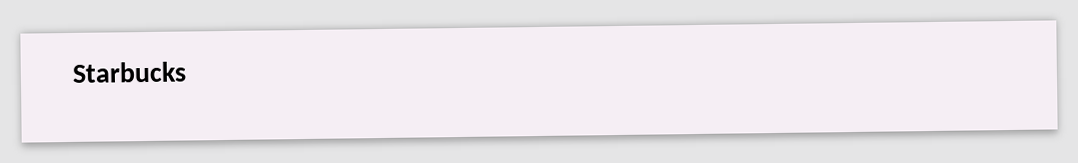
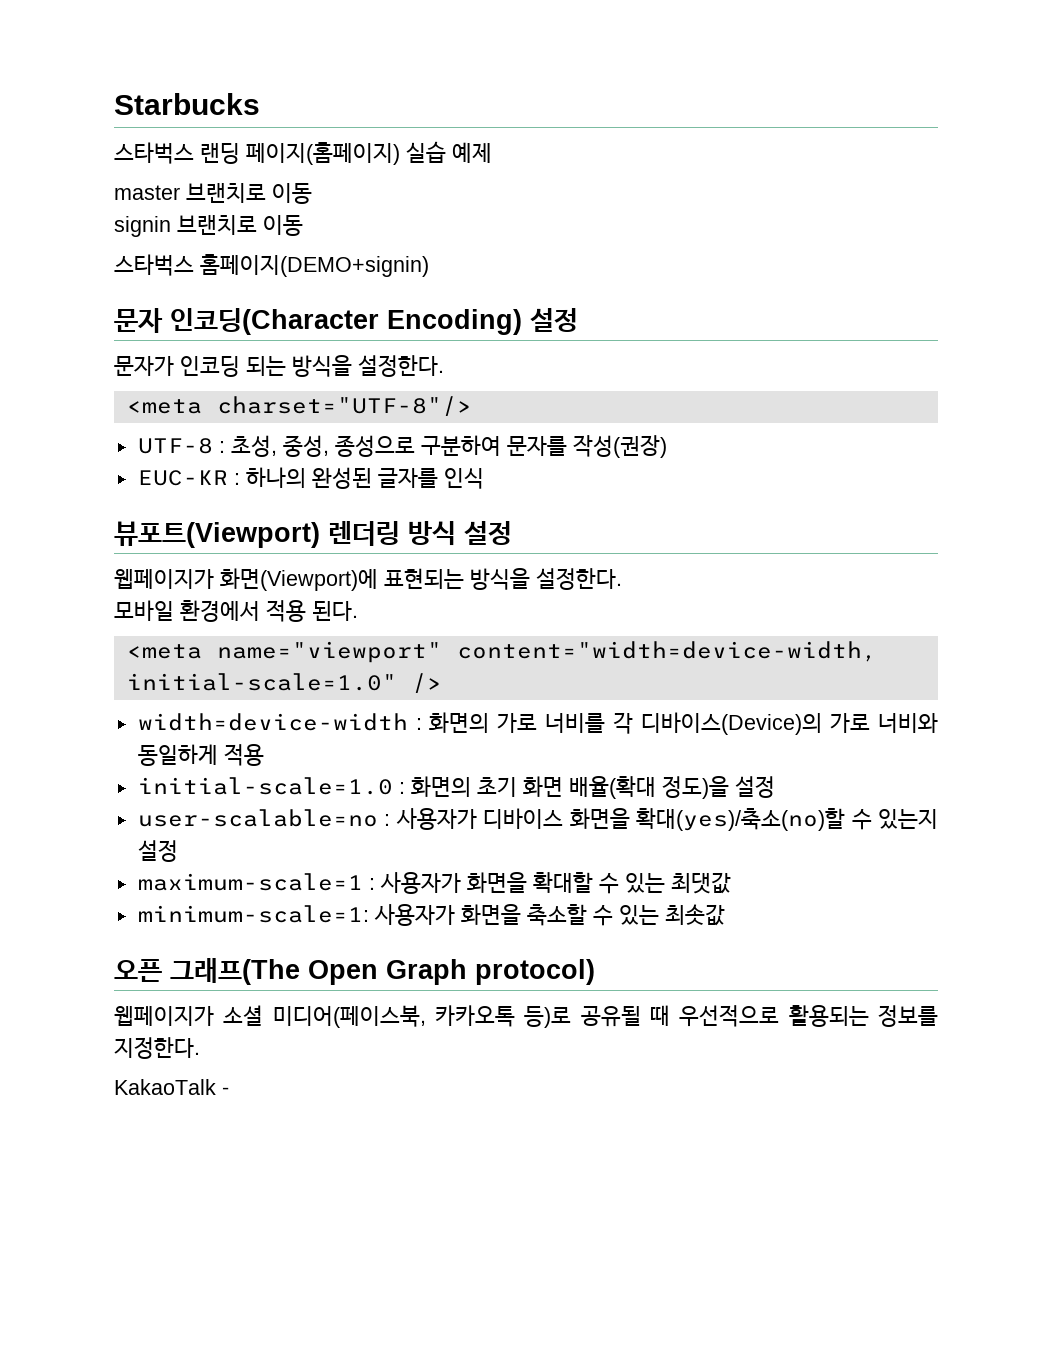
+ 스타벅스 랜딩 페이지(홈페이지) 실습 예제
+ master 브랜치로 이동
+ signin 브랜치로 이동
+ 스타벅스 홈페이지(DEMO+signin)
+ 문자 인코딩(Character Encoding) 설정
+ 문자가 인코딩 되는 방식을 설정한다.
+ <meta charset="UTF-8"/>
+ UTF-8 : 초성, 중성, 종성으로 구분하여 문자를 작성(권장)
+ EUC-KR : 하나의 완성된 글자를 인식
+ 뷰포트(Viewport) 렌더링 방식 설정
+ 웹페이지가 화면(Viewport)에 표현되는 방식을 설정한다.
+ 모바일 환경에서 적용 된다.
+ <meta name="viewport" content="width=device-width, initial-scale=1.0" />
+ width=device-width : 화면의 가로 너비를 각 디바이스(Device)의 가로 너비와 동일하게 적용
+ initial-scale=1.0 : 화면의 초기 화면 배율(확대 정도)을 설정
+ user-scalable=no : 사용자가 디바이스 화면을 확대(yes)/축소(no)할 수 있는지 설정
+ maximum-scale=1 : 사용자가 화면을 확대할 수 있는 최댓값
+ minimum-scale=1: 사용자가 화면을 축소할 수 있는 최솟값
+ 오픈 그래프(The Open Graph protocol)
+ 웹페이지가 소셜 미디어(페이스북, 카카오톡 등)로 공유될 때 우선적으로 활용되는 정보를 지정한다.
+ KakaoTalk -

